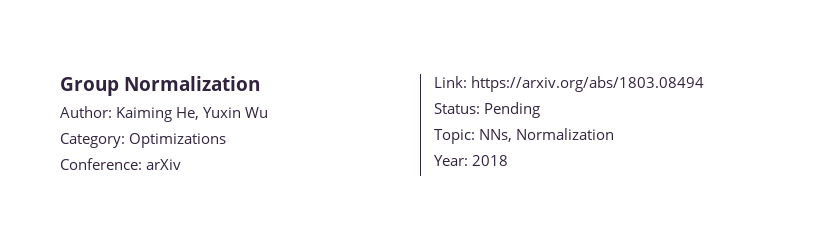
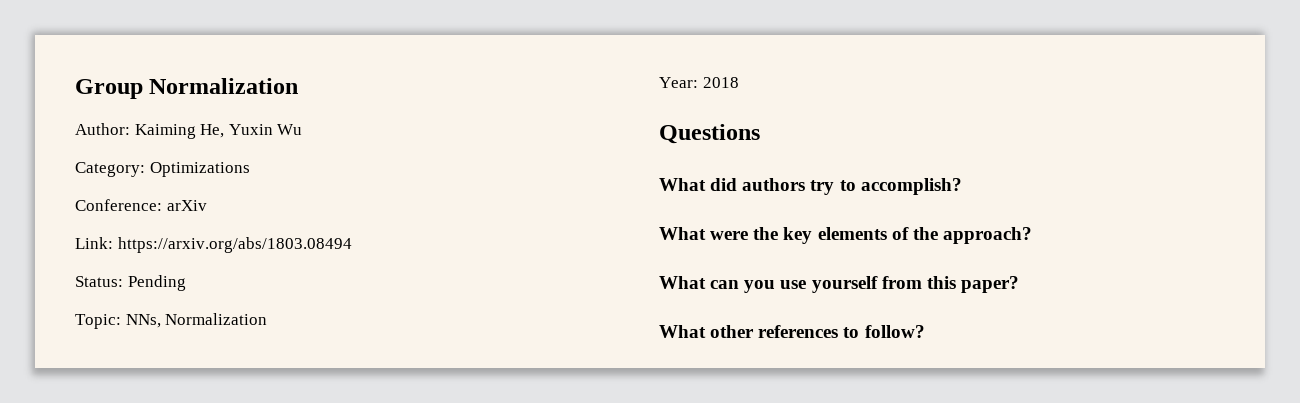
+ Questions
+ What did authors try to accomplish?
+ What were the key elements of the approach?
+ What can you use yourself from this paper?
+ What other references to follow?

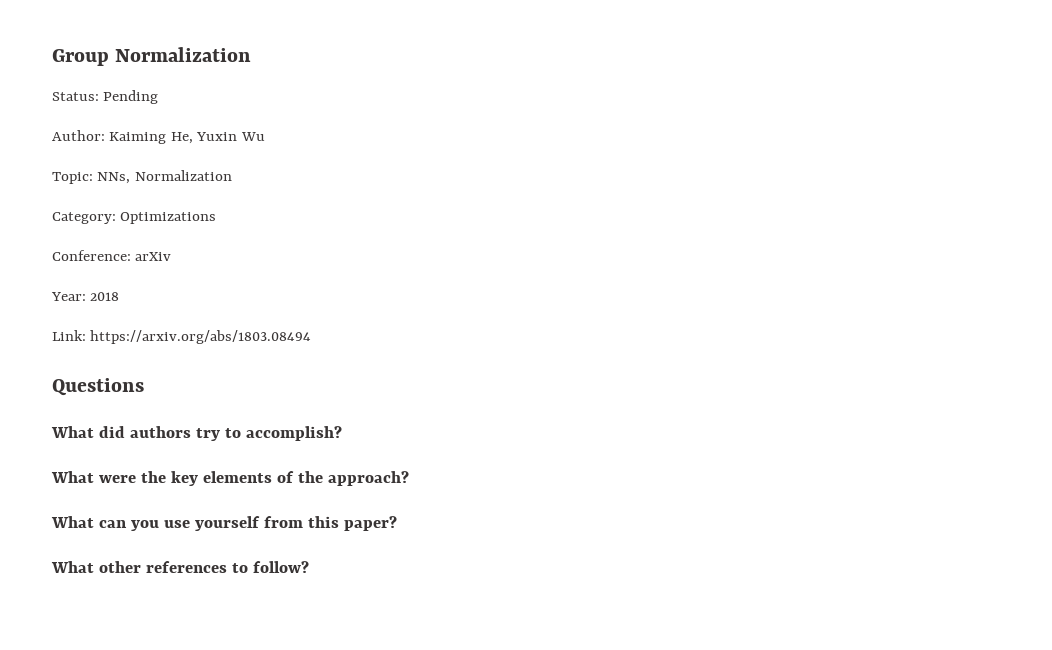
+ Status: Pending
+ Topic: NNs, Normalization
+ Year: 2018
- Status: Pending
- Topic: NNs, Normalization
- Year: 2018

